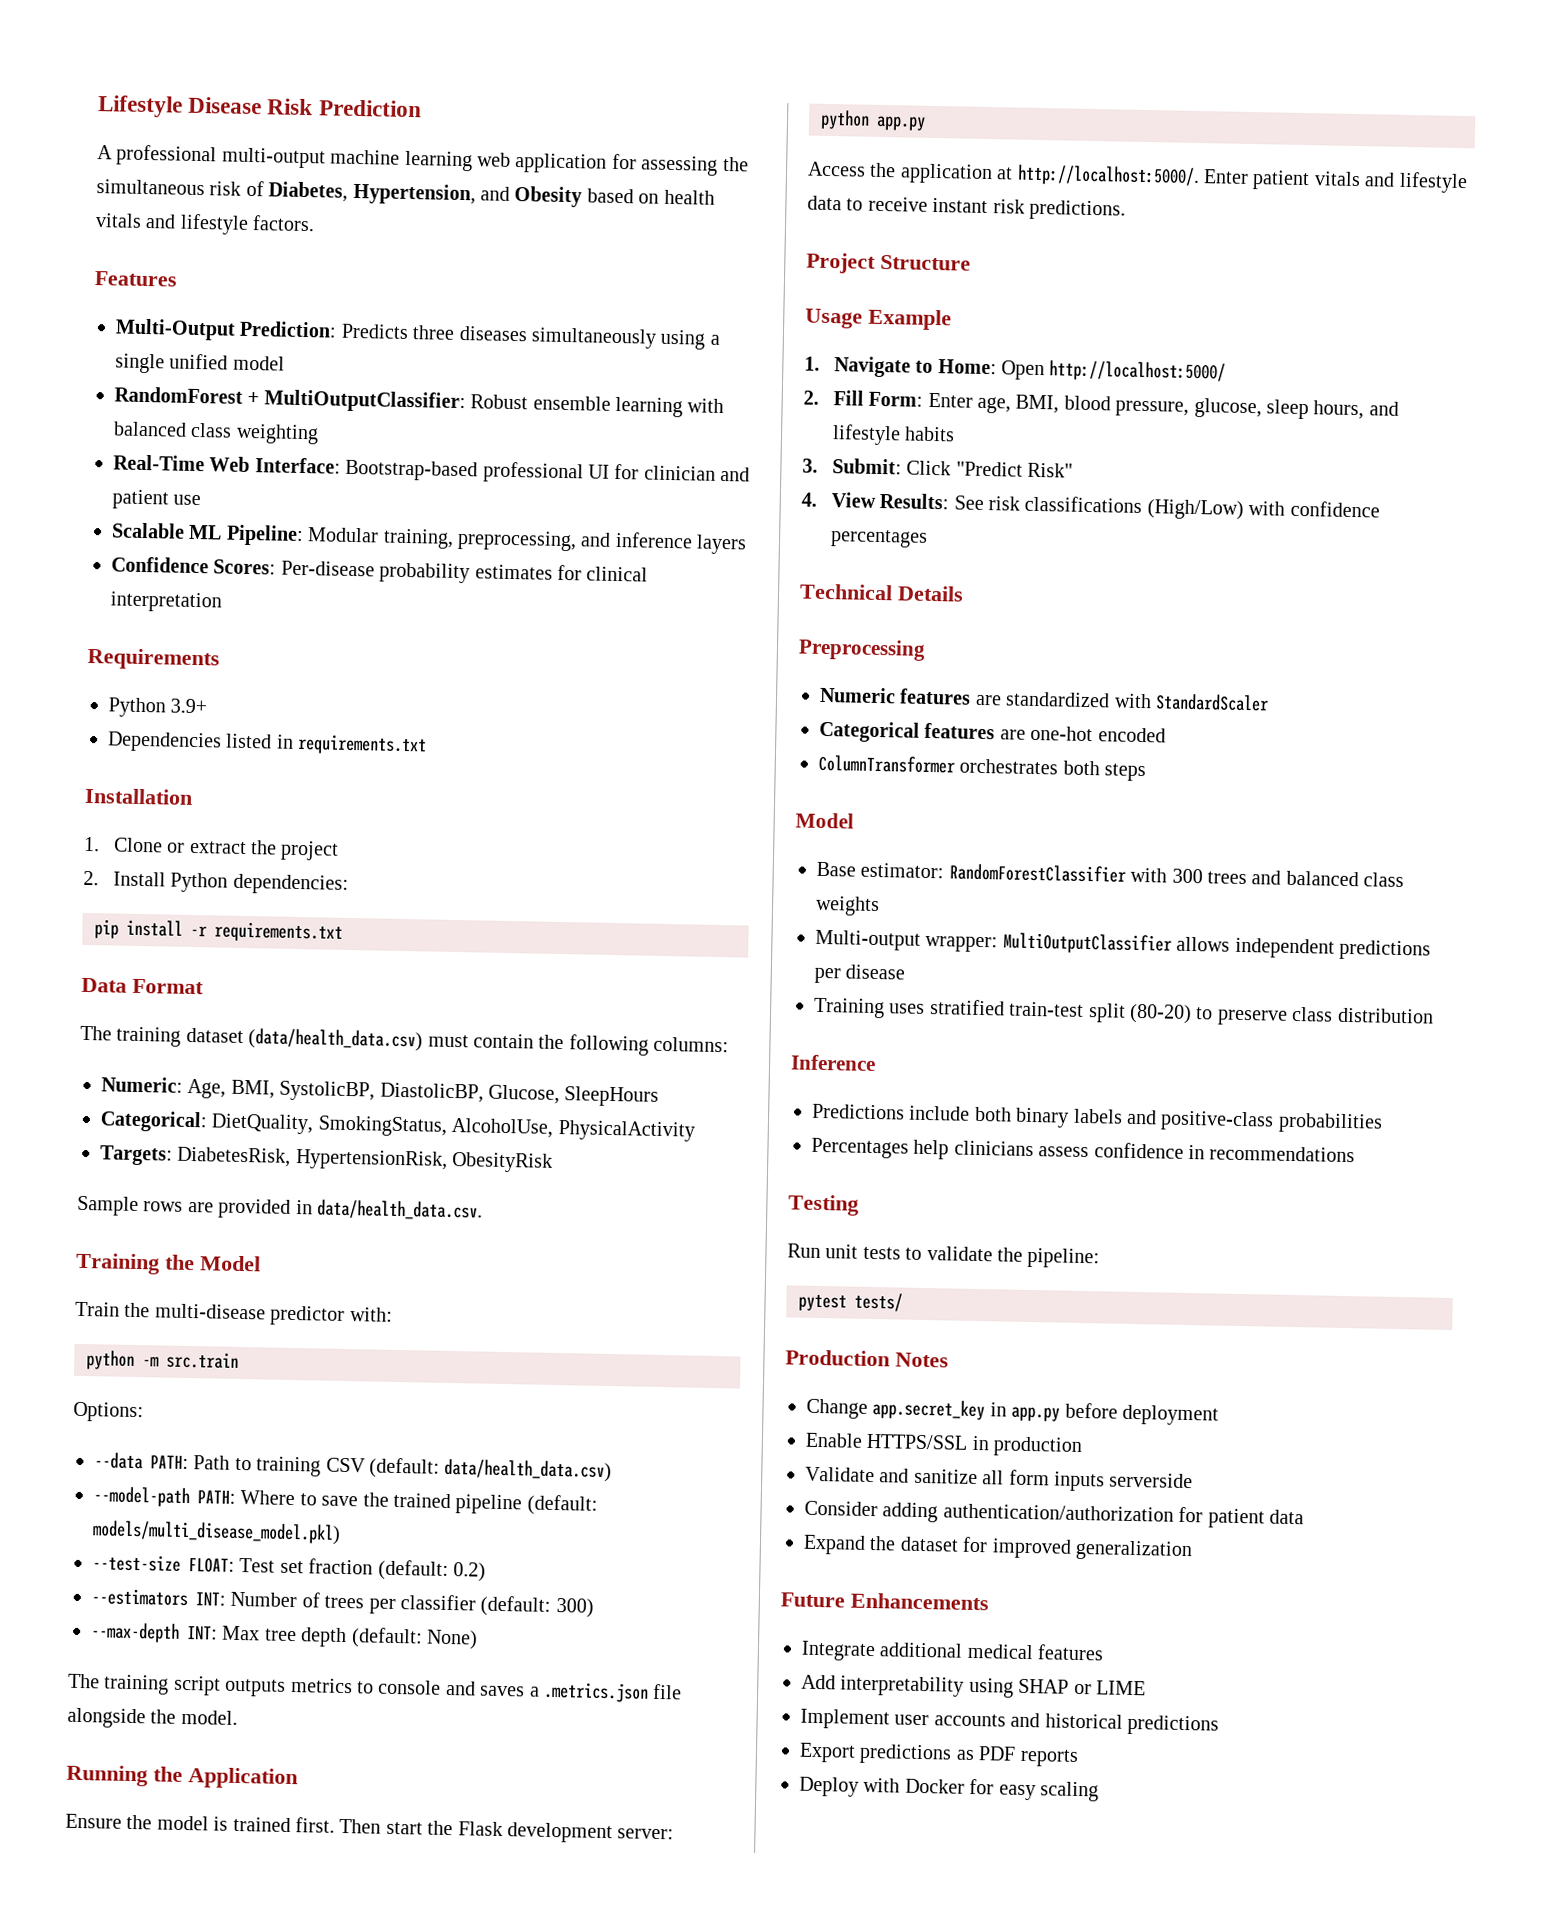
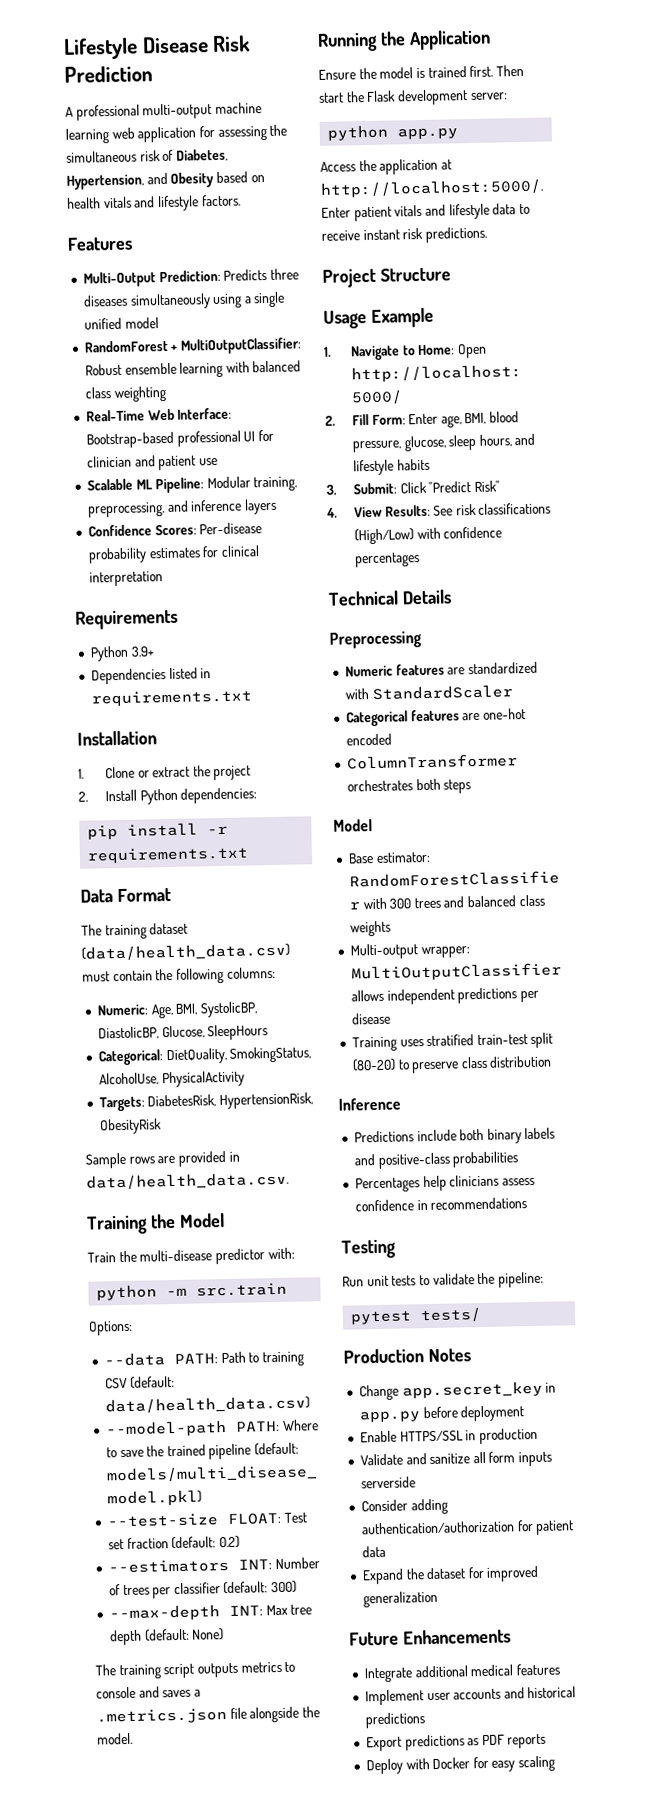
- Add interpretability using SHAP or LIME

